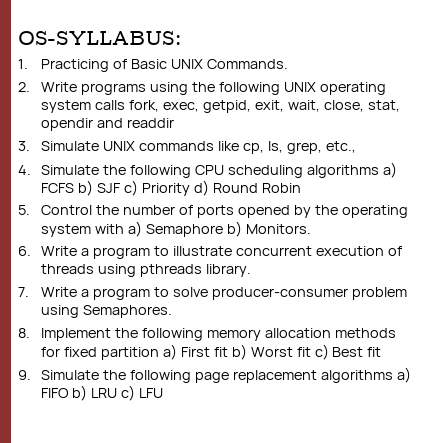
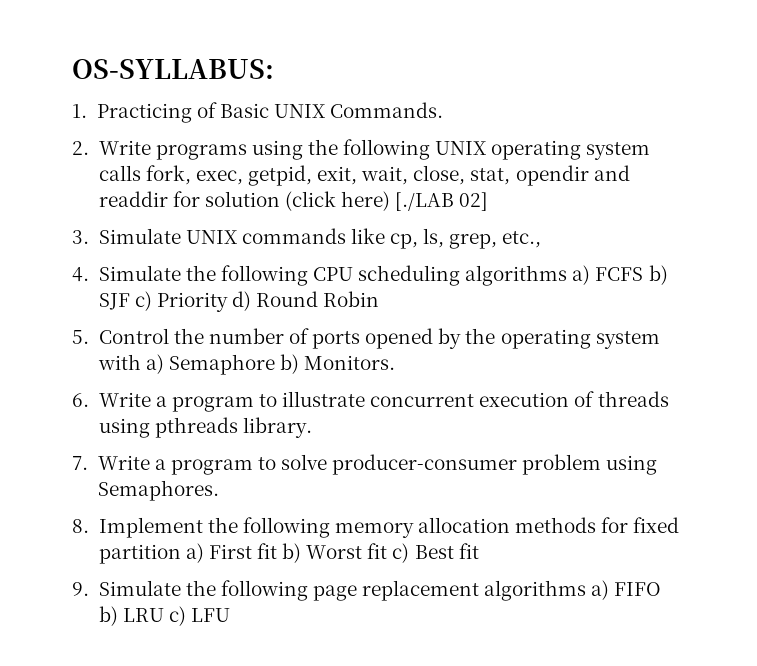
- 2. Write programs using the following UNIX operating system calls fork, exec, getpid, exit, wait, close, stat, opendir and readdir
+ 2. Write programs using the following UNIX operating system calls fork, exec, getpid, exit, wait, close, stat, opendir and readdir for solution (click here) [./LAB 02]

